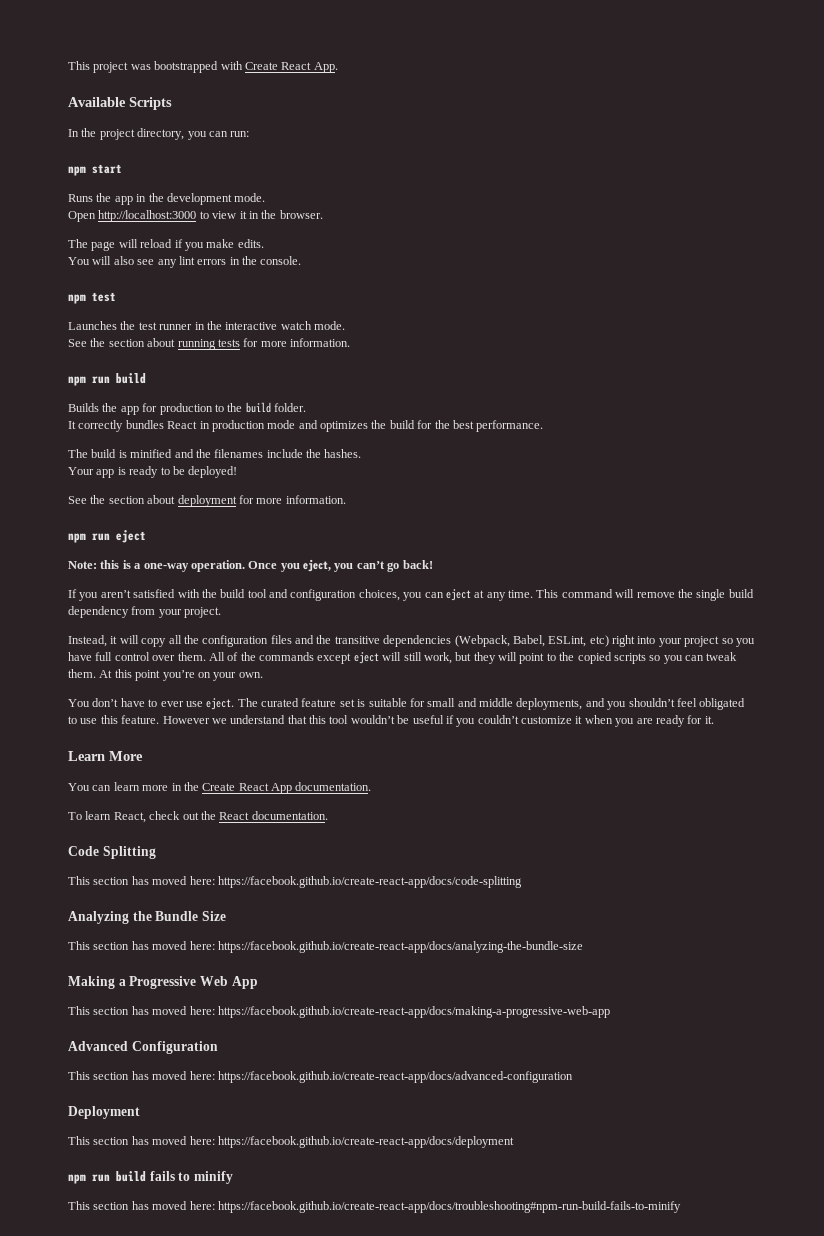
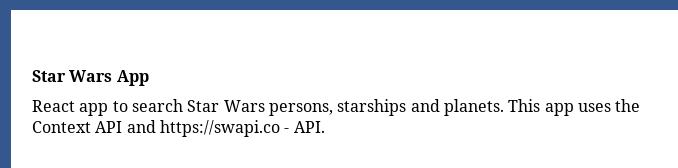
- This project was bootstrapped with Create React App.
- Available Scripts
- In the project directory, you can run:
- npm start
- Runs the app in the development mode.
- Open http://localhost:3000 to view it in the browser.
- The page will reload if you make edits.
- You will also see any lint errors in the console.
- npm test
- Launches the test runner in the interactive watch mode.
- See the section about running tests for more information.
- npm run build
- Builds the app for production to the build folder.
- It correctly bundles React in production mode and optimizes the build for the best performance.
- The build is minified and the filenames include the hashes.
- Your app is ready to be deployed!
- See the section about deployment for more information.
- npm run eject
- Note: this is a one-way operation. Once you eject, you can’t go back!
- If you aren’t satisfied with the build tool and configuration choices, you can eject at any time. This command will remove the single build dependency from your project.
- Instead, it will copy all the configuration files and the transitive dependencies (Webpack, Babel, ESLint, etc) right into your project so you have full control over them. All of the commands except eject will still work, but they will point to the copied scripts so you can tweak them. At this point you’re on your own.
- You don’t have to ever use eject. The curated feature set is suitable for small and middle deployments, and you shouldn’t feel obligated to use this feature. However we understand that this tool wouldn’t be useful if you couldn’t customize it when you are ready for it.
- Learn More
- You can learn more in the Create React App documentation.
- To learn React, check out the React documentation.
- Code Splitting
- This section has moved here: https://facebook.github.io/create-react-app/docs/code-splitting
- Analyzing the Bundle Size
- This section has moved here: https://facebook.github.io/create-react-app/docs/analyzing-the-bundle-size
- Making a Progressive Web App
- This section has moved here: https://facebook.github.io/create-react-app/docs/making-a-progressive-web-app
- Advanced Configuration
- This section has moved here: https://facebook.github.io/create-react-app/docs/advanced-configuration
- Deployment
- This section has moved here: https://facebook.github.io/create-react-app/docs/deployment
- npm run build fails to minify
- This section has moved here: https://facebook.github.io/create-react-app/docs/troubleshooting#npm-run-build-fails-to-minify
+ Star Wars App
+ React app to search Star Wars persons, starships and planets. This app uses the Context API and https://swapi.co - API.

